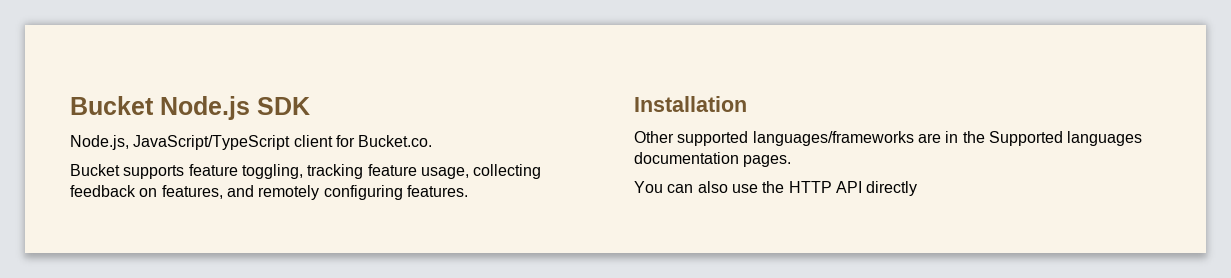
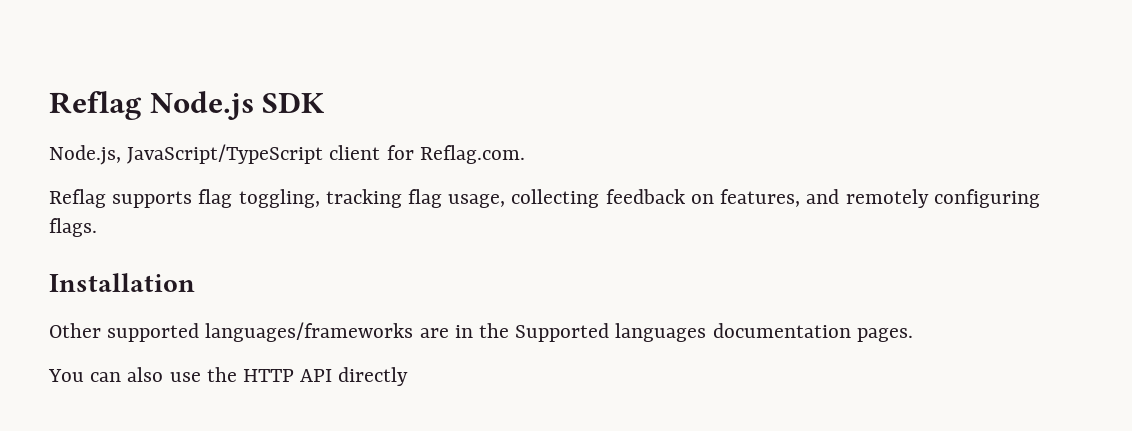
- Bucket Node.js SDK
+ Reflag Node.js SDK
- Node.js, JavaScript/TypeScript client for Bucket.co.
- Bucket supports feature toggling, tracking feature usage, collecting feedback on features, and remotely configuring features.
+ Node.js, JavaScript/TypeScript client for Reflag.com.
+ Reflag supports flag toggling, tracking flag usage, collecting feedback on features, and remotely configuring flags.

